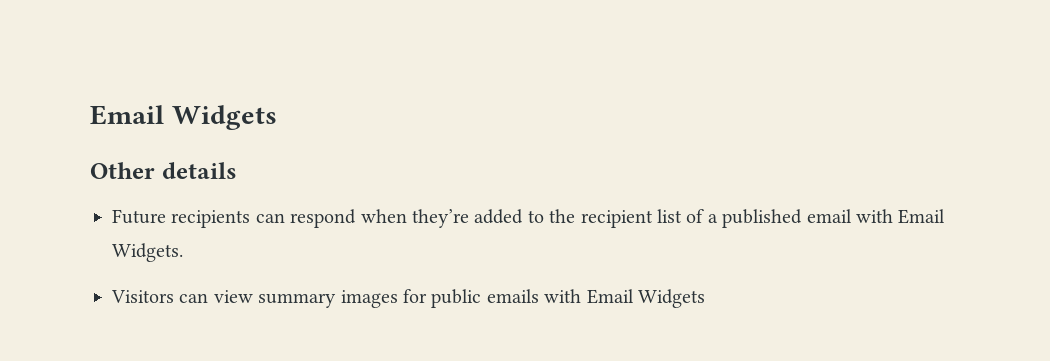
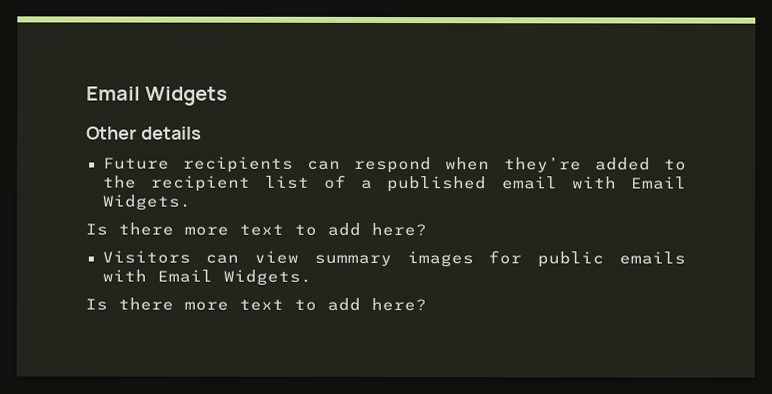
  Future recipients can respond when they’re added to the recipient list of a published email with Email Widgets.
+ Is there more text to add here?
- Visitors can view summary images for public emails with Email Widgets
+ Visitors can view summary images for public emails with Email Widgets.
+ Is there more text to add here?

